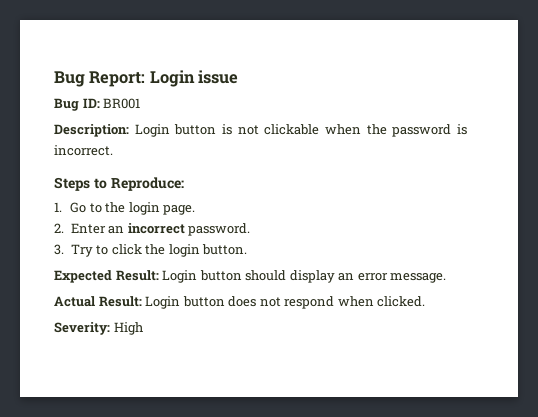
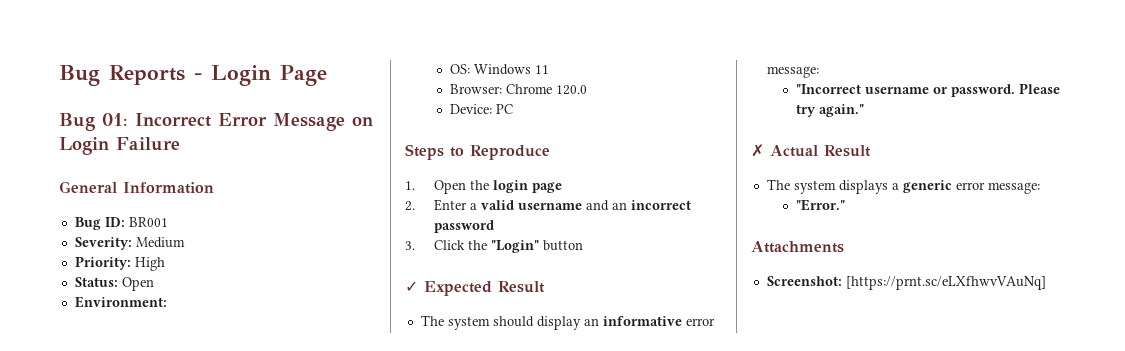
- Bug Report: Login issue
+ Bug Reports - Login Page
+ Bug 01: Incorrect Error Message on Login Failure
+ General Information
  Bug ID: BR001
- Description: Login button is not clickable when the password is incorrect.
+ Severity: Medium
+ Priority: High
+ Status: Open
+ Environment:
+ OS: Windows 11
+ Browser: Chrome 120.0
+ Device: PC
- Steps to Reproduce:
+ Steps to Reproduce
- 1. Go to the login page.
+ 1. Open the login page
- 2. Enter an incorrect password.
+ 2. Enter a valid username and an incorrect password
- 3. Try to click the login button.
- Expected Result: Login button should display an error message.
- Actual Result: Login button does not respond when clicked.
- Severity: High
+ 3. Click the "Login" button
+ ✓ Expected Result
+ The system should display an informative error message:
+ "Incorrect username or password. Please try again."
+ ✗ Actual Result
+ The system displays a generic error message:
+ "Error."
+ Attachments
+ Screenshot: [https://prnt.sc/eLXfhwvVAuNq]

